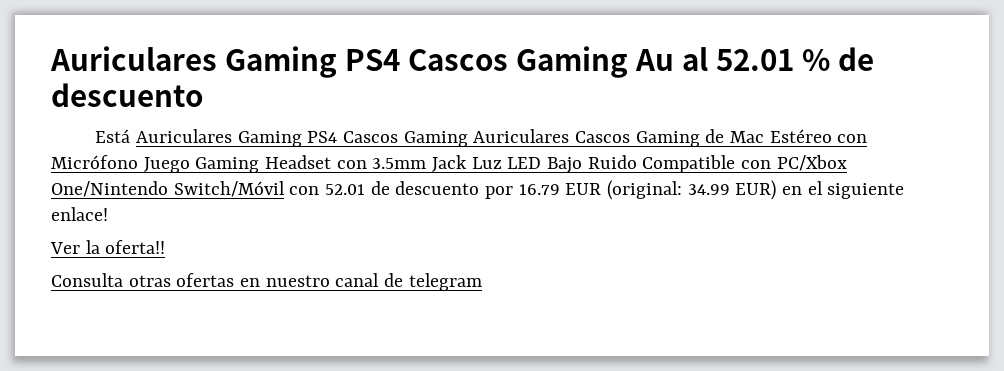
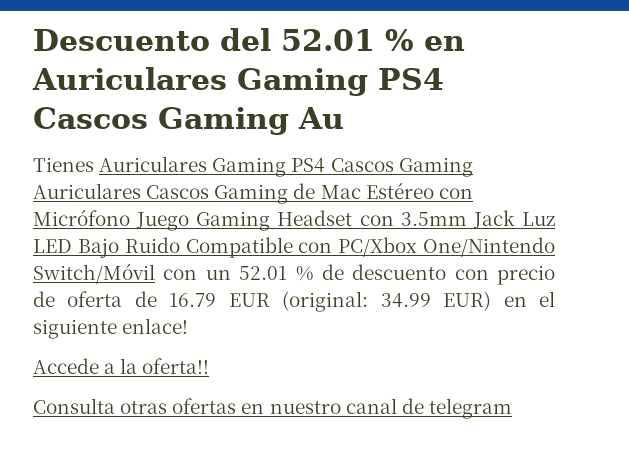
- Auriculares Gaming PS4 Cascos Gaming Au al 52.01 % de descuento
- Está Auriculares Gaming PS4 Cascos Gaming Auriculares Cascos Gaming de Mac Estéreo con Micrófono Juego Gaming Headset con 3.5mm Jack Luz LED Bajo Ruido Compatible con PC/Xbox One/Nintendo Switch/Móvil con 52.01 de descuento por 16.79 EUR (original: 34.99 EUR) en el siguiente enlace!
+ Descuento del 52.01 % en Auriculares Gaming PS4 Cascos Gaming Au
+ Tienes Auriculares Gaming PS4 Cascos Gaming Auriculares Cascos Gaming de Mac Estéreo con Micrófono Juego Gaming Headset con 3.5mm Jack Luz LED Bajo Ruido Compatible con PC/Xbox One/Nintendo Switch/Móvil con un 52.01 % de descuento con precio de oferta de 16.79 EUR (original: 34.99 EUR) en el siguiente enlace!
- Ver la oferta!!
+ Accede a la oferta!!

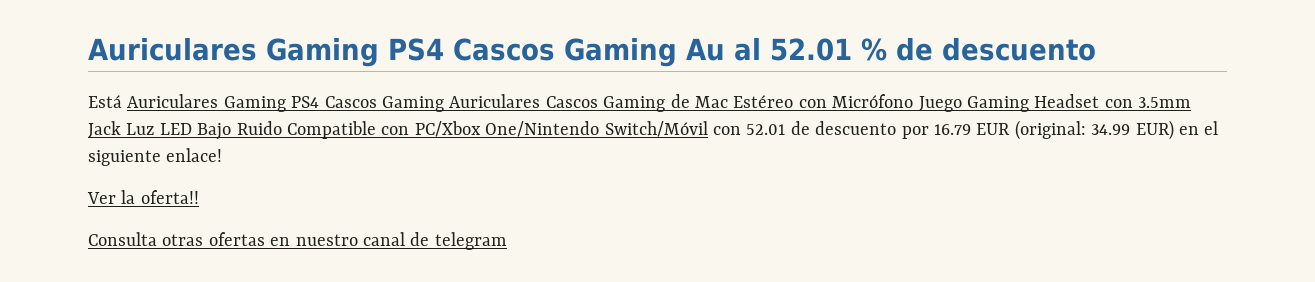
- Descuento del 52.01 % en Auriculares Gaming PS4 Cascos Gaming Au
- Tienes Auriculares Gaming PS4 Cascos Gaming Auriculares Cascos Gaming de Mac Estéreo con Micrófono Juego Gaming Headset con 3.5mm Jack Luz LED Bajo Ruido Compatible con PC/Xbox One/Nintendo Switch/Móvil con un 52.01 % de descuento con precio de oferta de 16.79 EUR (original: 34.99 EUR) en el siguiente enlace!
+ Auriculares Gaming PS4 Cascos Gaming Au al 52.01 % de descuento
+ Está Auriculares Gaming PS4 Cascos Gaming Auriculares Cascos Gaming de Mac Estéreo con Micrófono Juego Gaming Headset con 3.5mm Jack Luz LED Bajo Ruido Compatible con PC/Xbox One/Nintendo Switch/Móvil con 52.01 de descuento por 16.79 EUR (original: 34.99 EUR) en el siguiente enlace!
- Accede a la oferta!!
+ Ver la oferta!!

